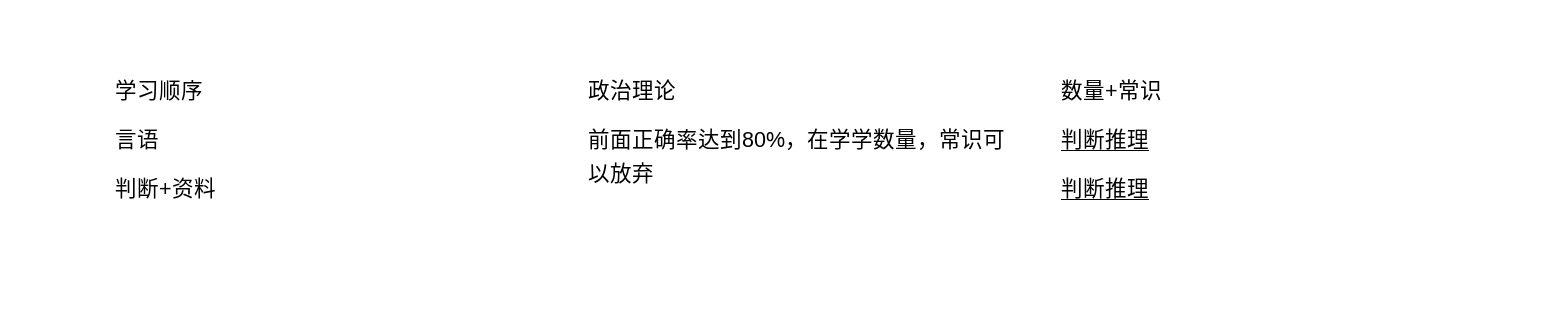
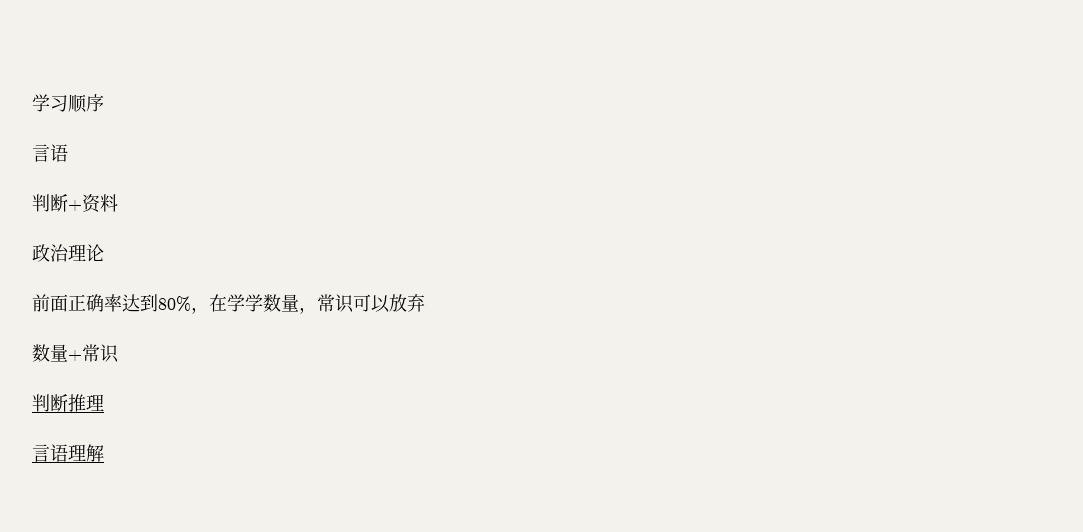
  数量+常识
  判断推理
- 判断推理
+ 言语理解

